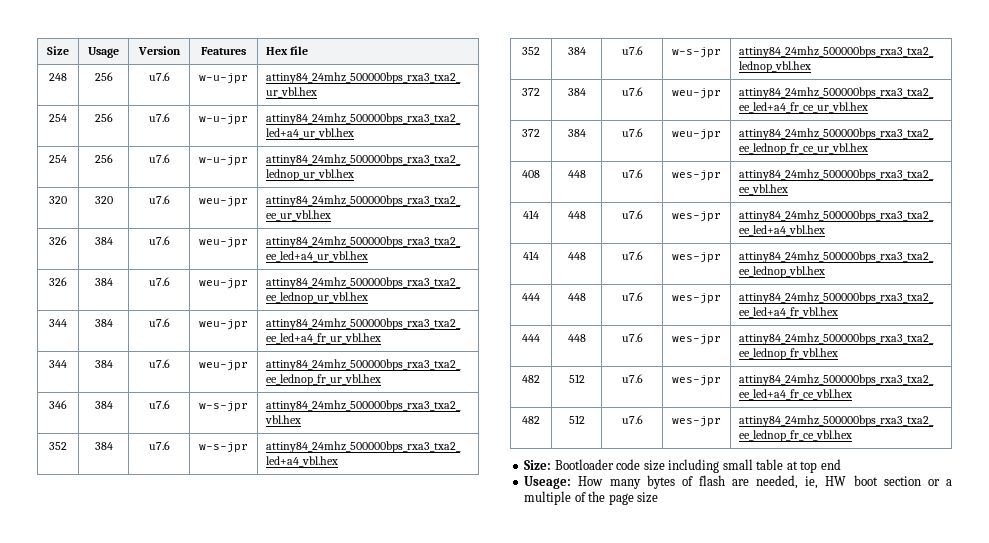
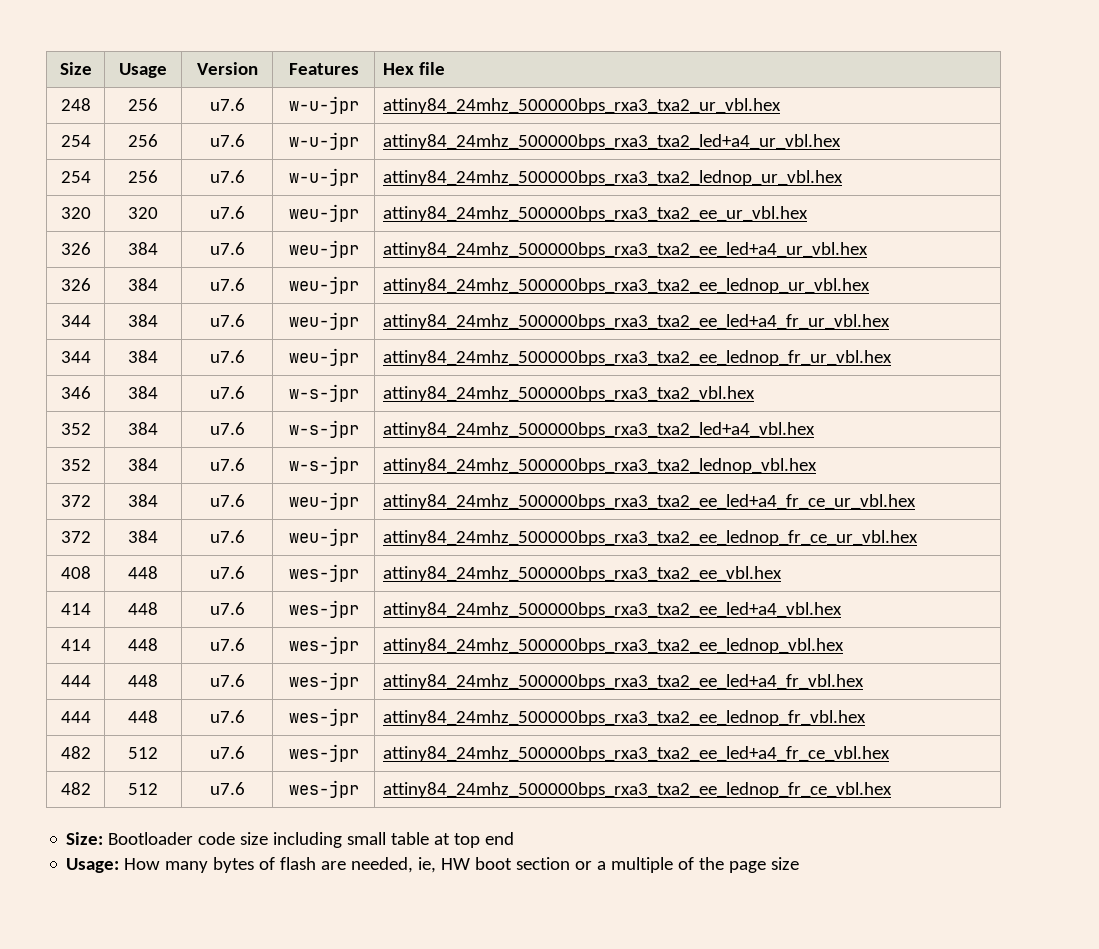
- Useage: How many bytes of flash are needed, ie, HW boot section or a multiple of the page size
+ Usage: How many bytes of flash are needed, ie, HW boot section or a multiple of the page size

